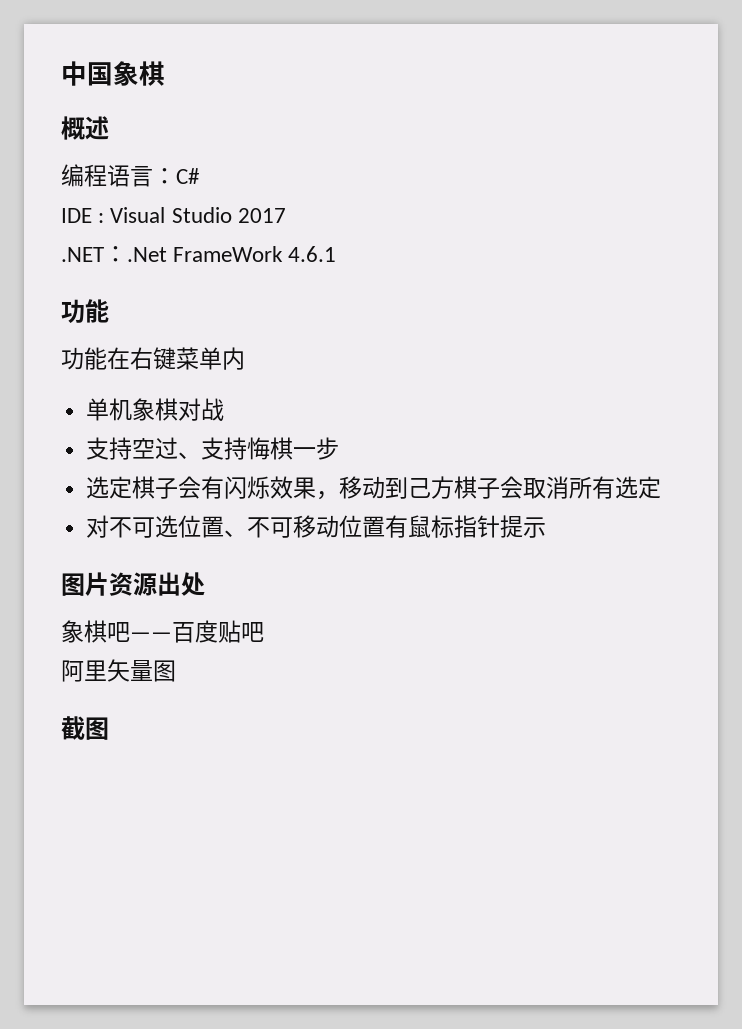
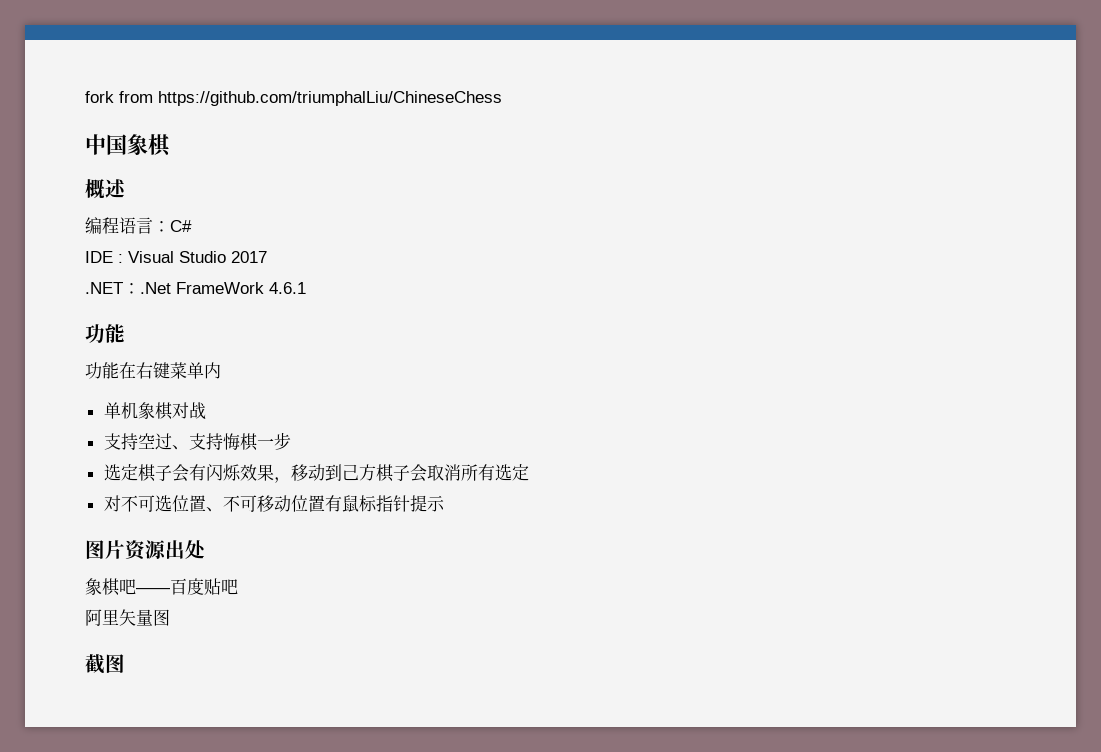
+ fork from https://github.com/triumphalLiu/ChineseChess

